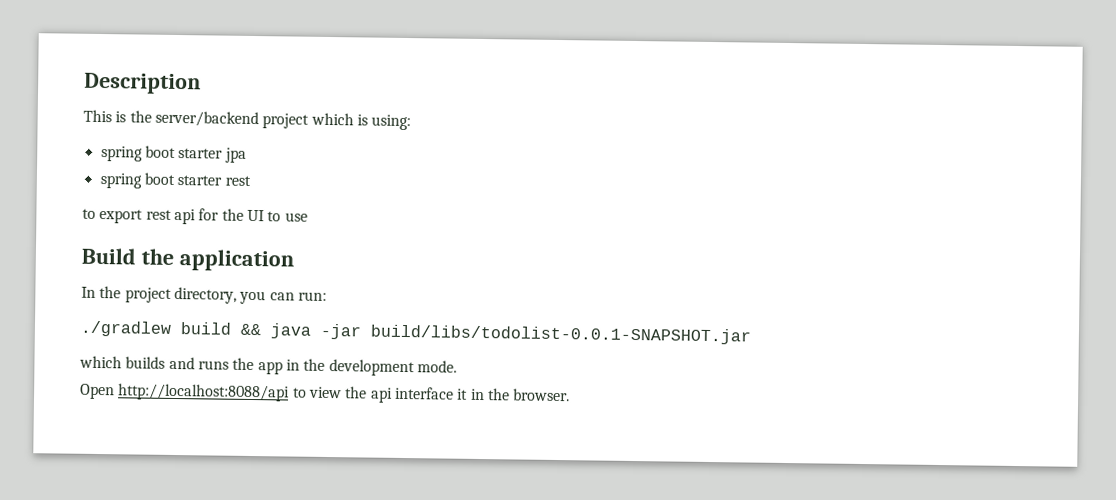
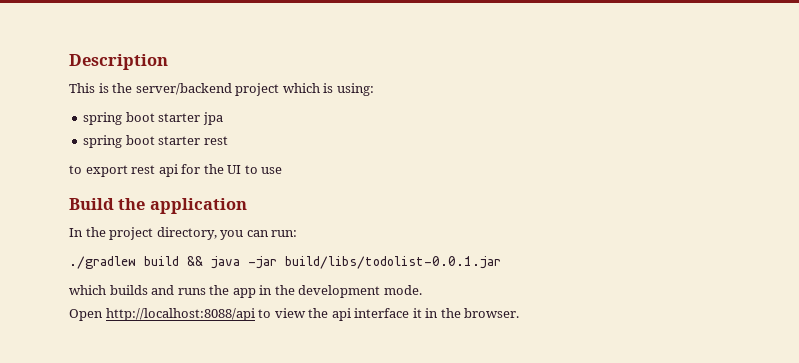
- ./gradlew build && java -jar build/libs/todolist-0.0.1-SNAPSHOT.jar
+ ./gradlew build && java -jar build/libs/todolist-0.0.1.jar

